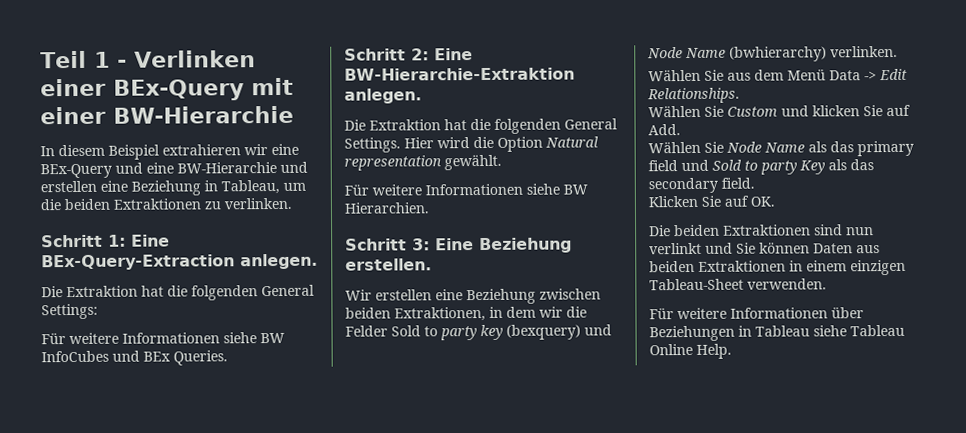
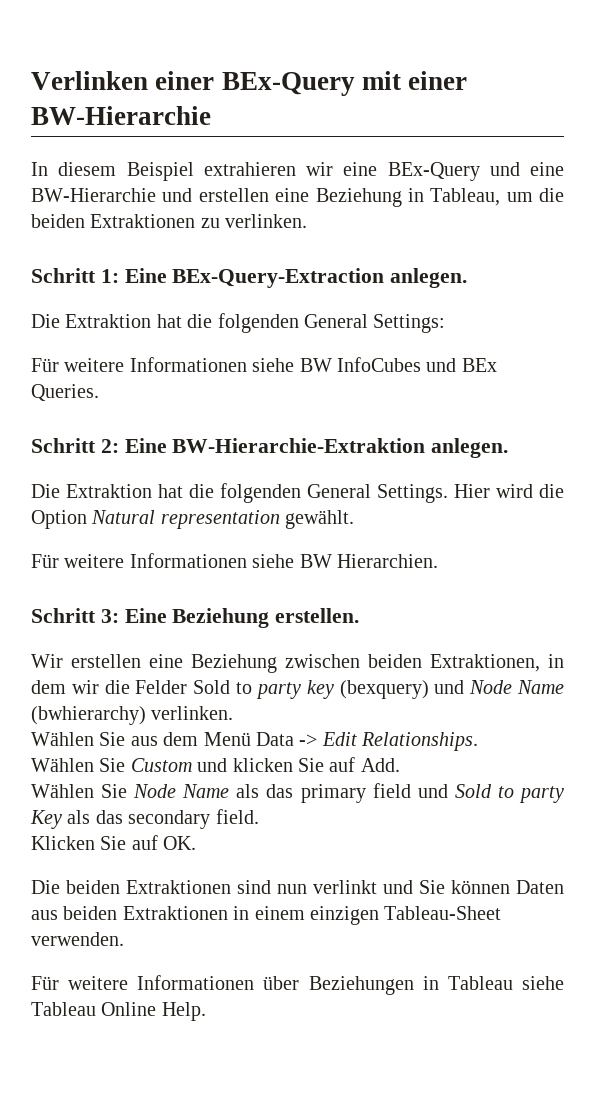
- Teil 1 - Verlinken einer BEx-Query mit einer BW-Hierarchie
+ Verlinken einer BEx-Query mit einer BW-Hierarchie

